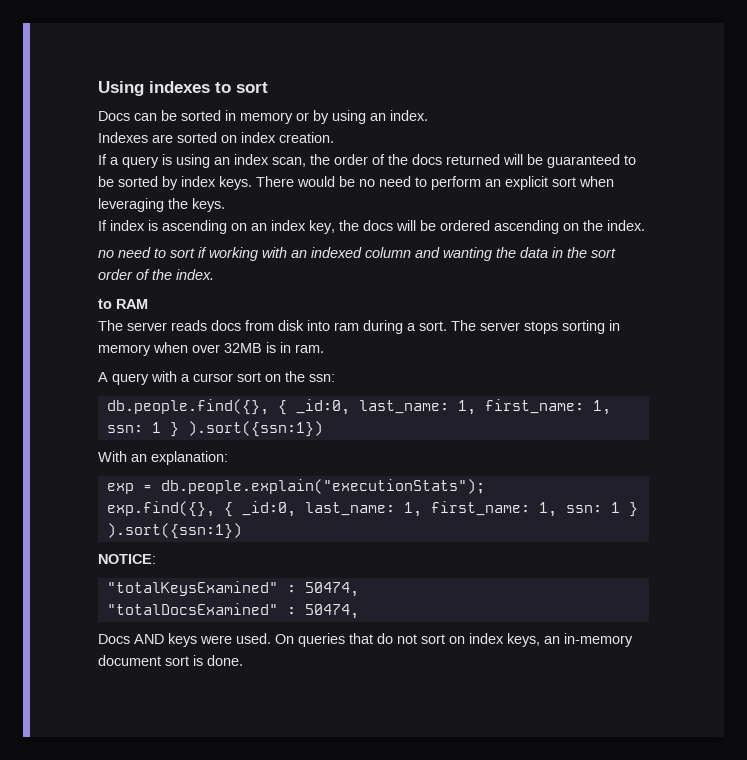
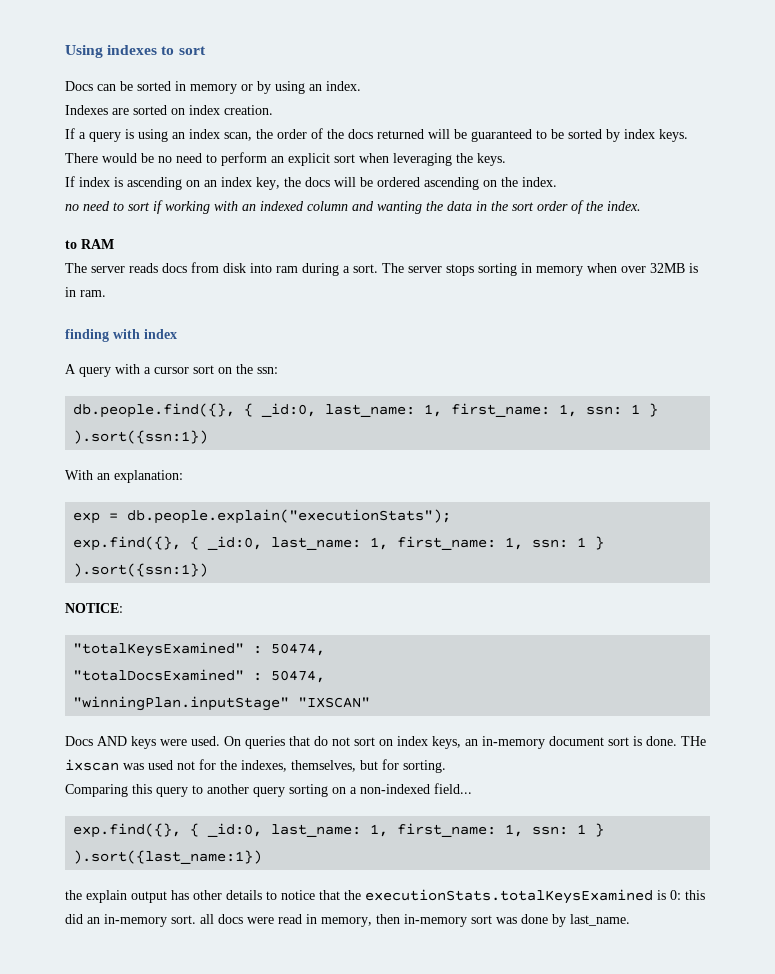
+ finding with index
+ "winningPlan.inputStage" "IXSCAN"
+ THe ixscan was used not for the indexes, themselves, but for sorting.
+ Comparing this query to another query sorting on a non-indexed field...
+ exp.find({}, { _id:0, last_name: 1, first_name: 1, ssn: 1 } ).sort({last_name:1})
+ the explain output has other details to notice that the executionStats.totalKeysExamined is 0: this did an in-memory sort. all docs were read in memory, then in-memory sort was done by last_name.

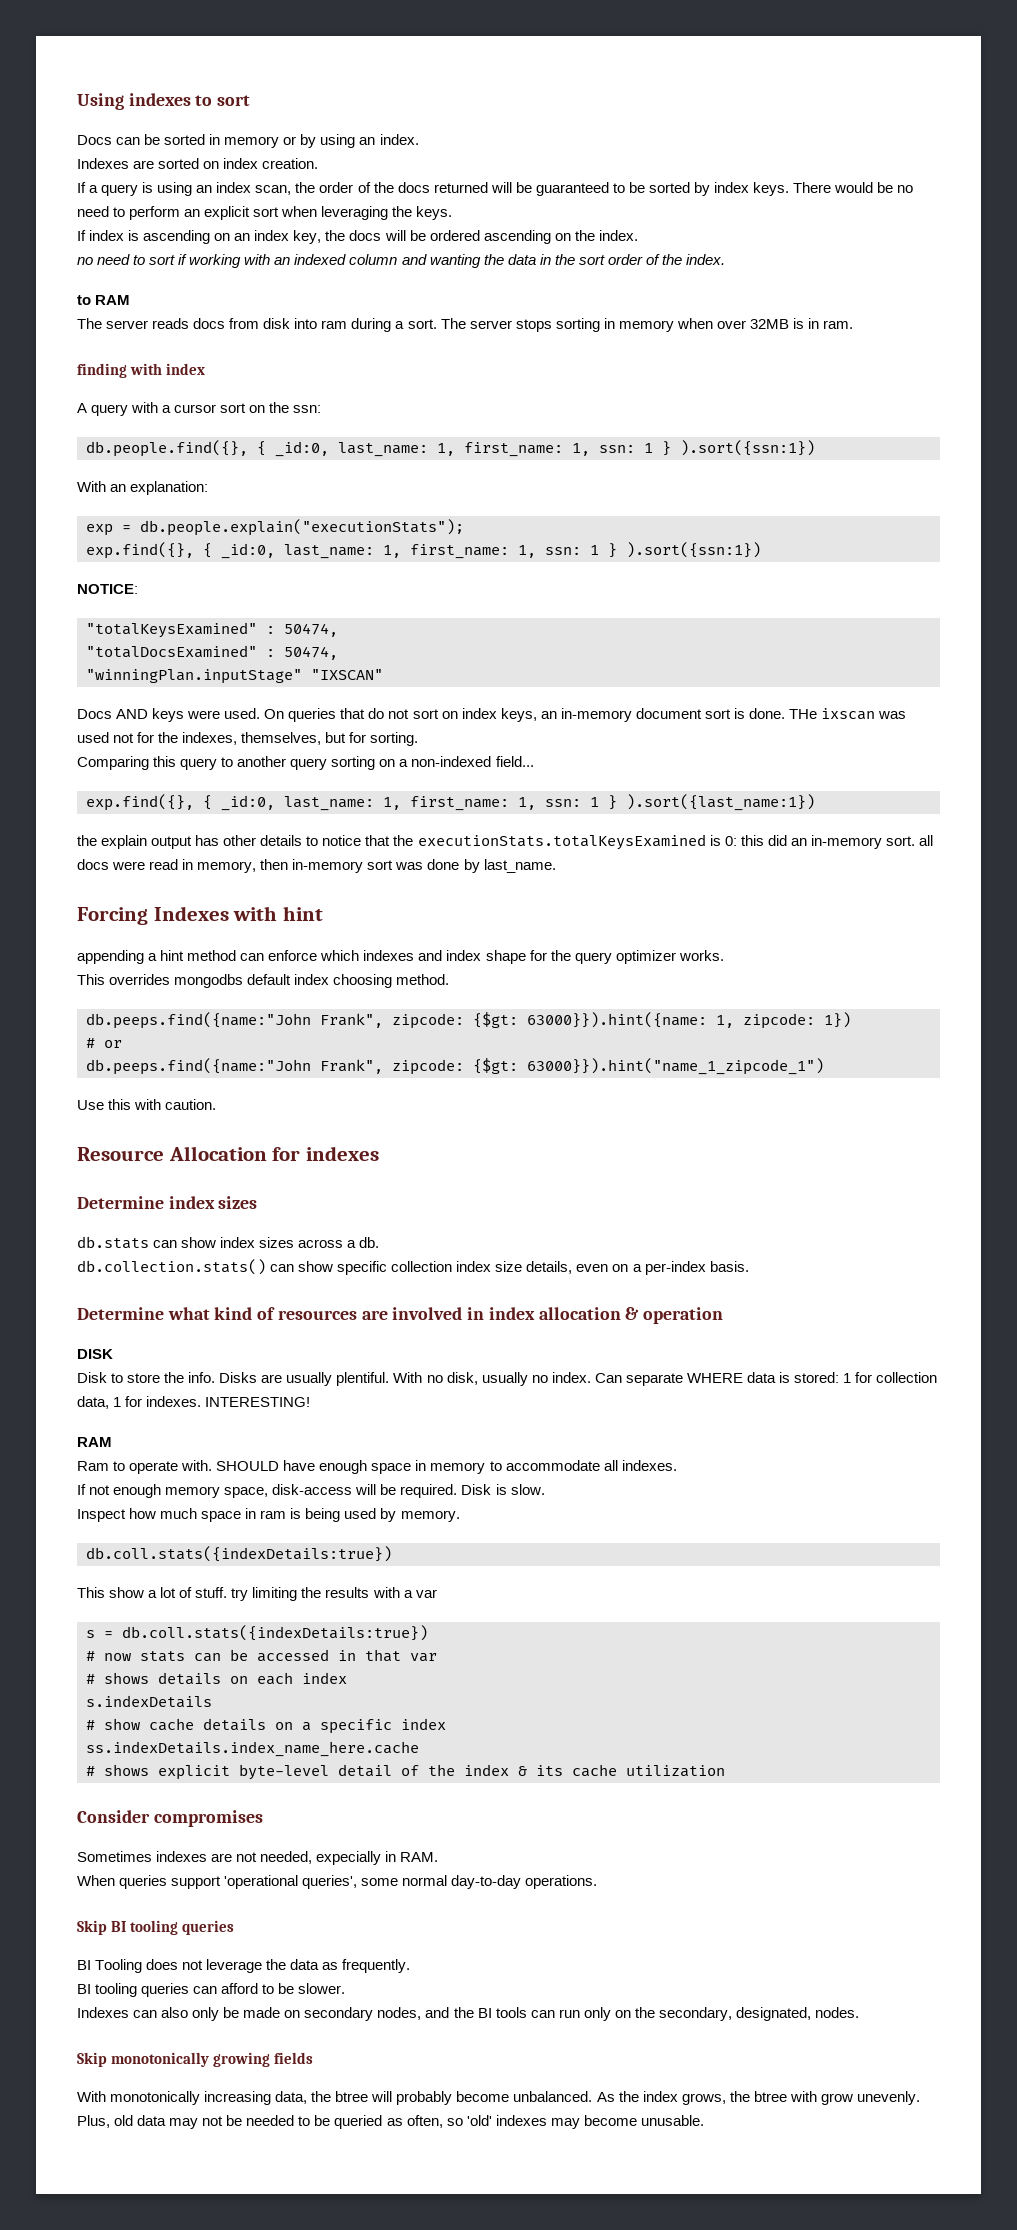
+ Forcing Indexes with hint
+ appending a hint method can enforce which indexes and index shape for the query optimizer works.
+ This overrides mongodbs default index choosing method.
+ db.peeps.find({name:"John Frank", zipcode: {$gt: 63000}}).hint({name: 1, zipcode: 1})
+ # or
+ db.peeps.find({name:"John Frank", zipcode: {$gt: 63000}}).hint("name_1_zipcode_1")
+ Use this with caution.
+ Resource Allocation for indexes
+ Determine index sizes
+ db.stats can show index sizes across a db.
+ db.collection.stats() can show specific collection index size details, even on a per-index basis.
+ Determine what kind of resources are involved in index allocation & operation
+ DISK
+ Disk to store the info. Disks are usually plentiful. With no disk, usually no index. Can separate WHERE data is stored: 1 for collection data, 1 for indexes. INTERESTING!
+ RAM
+ Ram to operate with. SHOULD have enough space in memory to accommodate all indexes.
+ If not enough memory space, disk-access will be required. Disk is slow.
+ Inspect how much space in ram is being used by memory.
+ db.coll.stats({indexDetails:true})
+ This show a lot of stuff. try limiting the results with a var
+ s = db.coll.stats({indexDetails:true})
+ # now stats can be accessed in that var
+ # shows details on each index
+ s.indexDetails
+ # show cache details on a specific index
+ ss.indexDetails.index_name_here.cache
+ # shows explicit byte-level detail of the index & its cache utilization
+ Consider compromises
+ Sometimes indexes are not needed, expecially in RAM.
+ When queries support 'operational queries', some normal day-to-day operations.
+ Skip BI tooling queries
+ BI Tooling does not leverage the data as frequently.
+ BI tooling queries can afford to be slower.
+ Indexes can also only be made on secondary nodes, and the BI tools can run only on the secondary, designated, nodes.
+ Skip monotonically growing fields
+ With monotonically increasing data, the btree will probably become unbalanced. As the index grows, the btree with grow unevenly. Plus, old data may not be needed to be queried as often, so 'old' indexes may become unusable.

